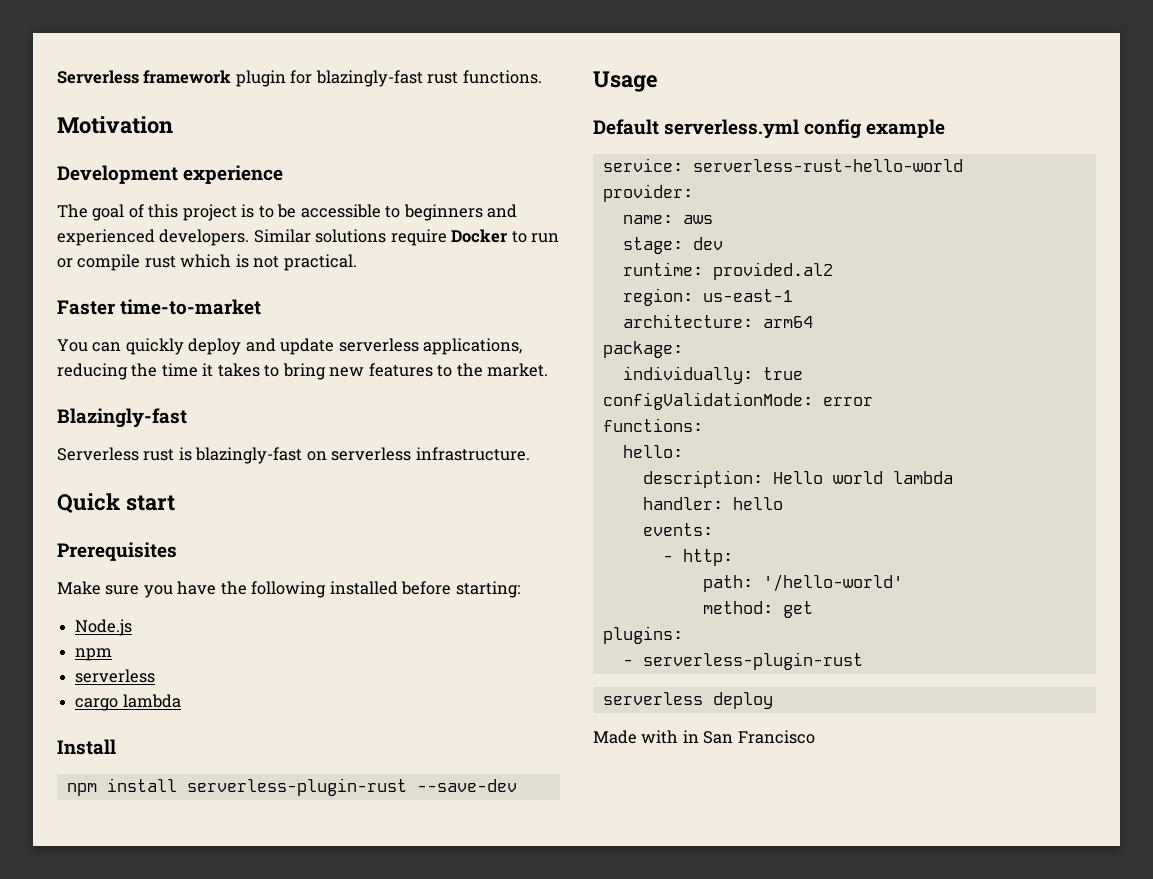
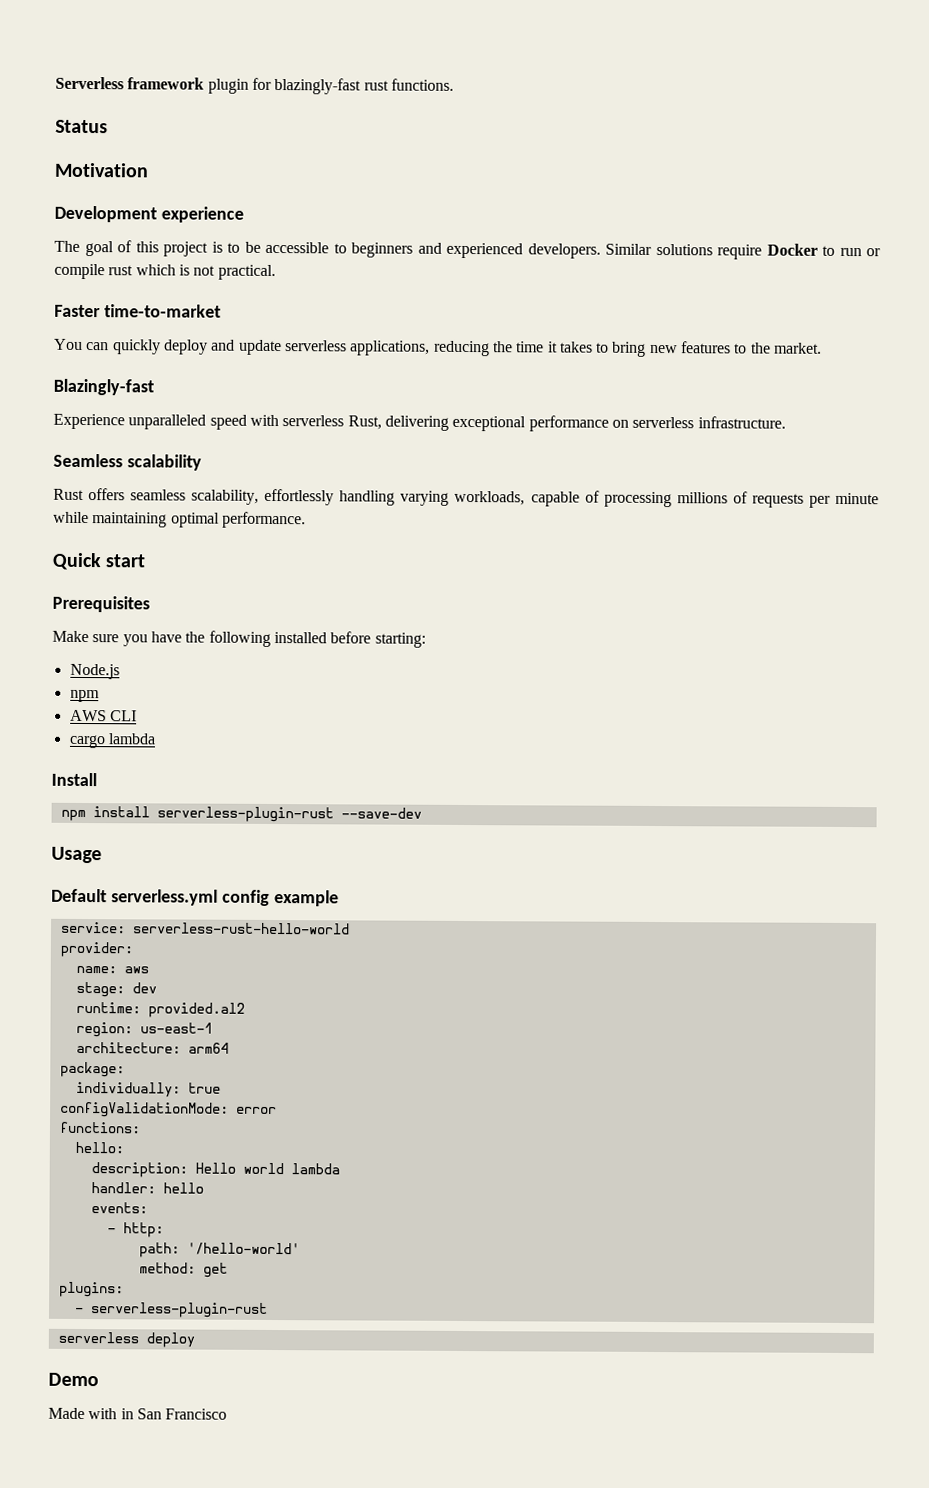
+ Status
- Serverless rust is blazingly-fast on serverless infrastructure.
+ Experience unparalleled speed with serverless Rust, delivering exceptional performance on serverless infrastructure.
+ Seamless scalability
+ Rust offers seamless scalability, effortlessly handling varying workloads, capable of processing millions of requests per minute while maintaining optimal performance.
  Node.js
  npm
- serverless
+ AWS CLI
+ Demo

